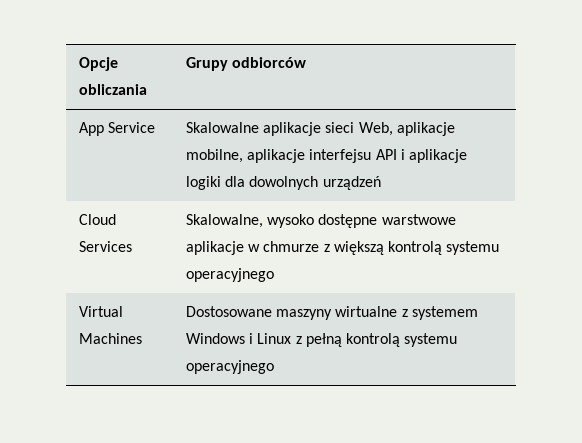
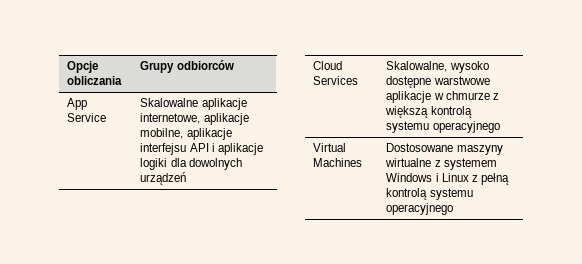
- App Service | Skalowalne aplikacje sieci Web, aplikacje mobilne, aplikacje interfejsu API i aplikacje logiki dla dowolnych urządzeń
+ App Service | Skalowalne aplikacje internetowe, aplikacje mobilne, aplikacje interfejsu API i aplikacje logiki dla dowolnych urządzeń

